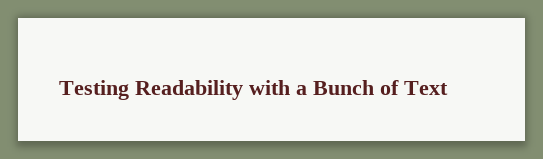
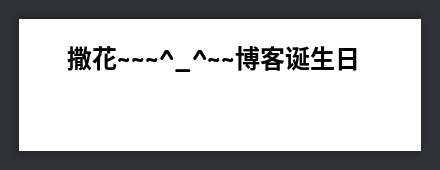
- Testing Readability with a Bunch of Text
+ 撒花~~~^_^~~博客诞生日

